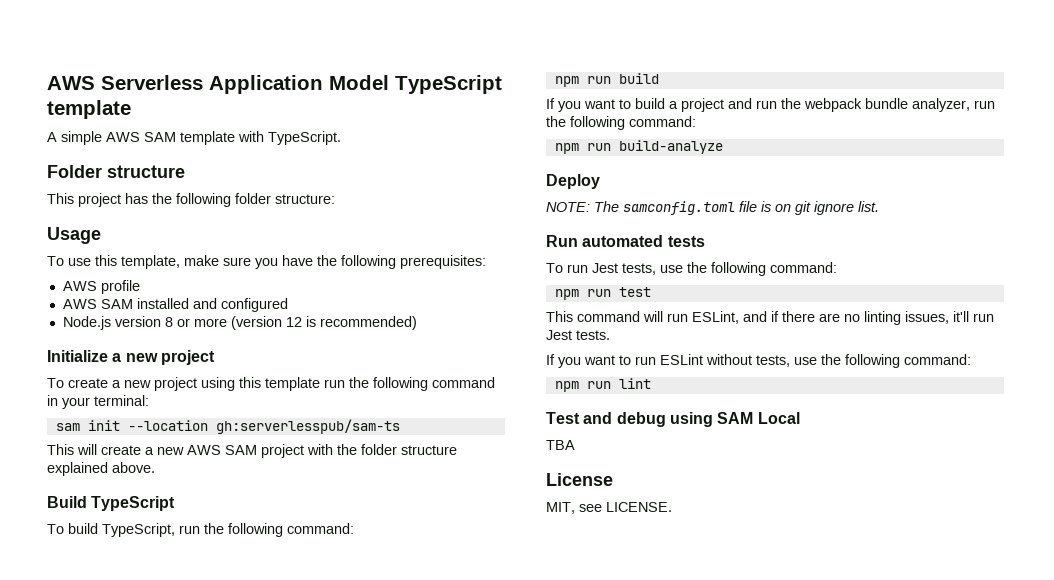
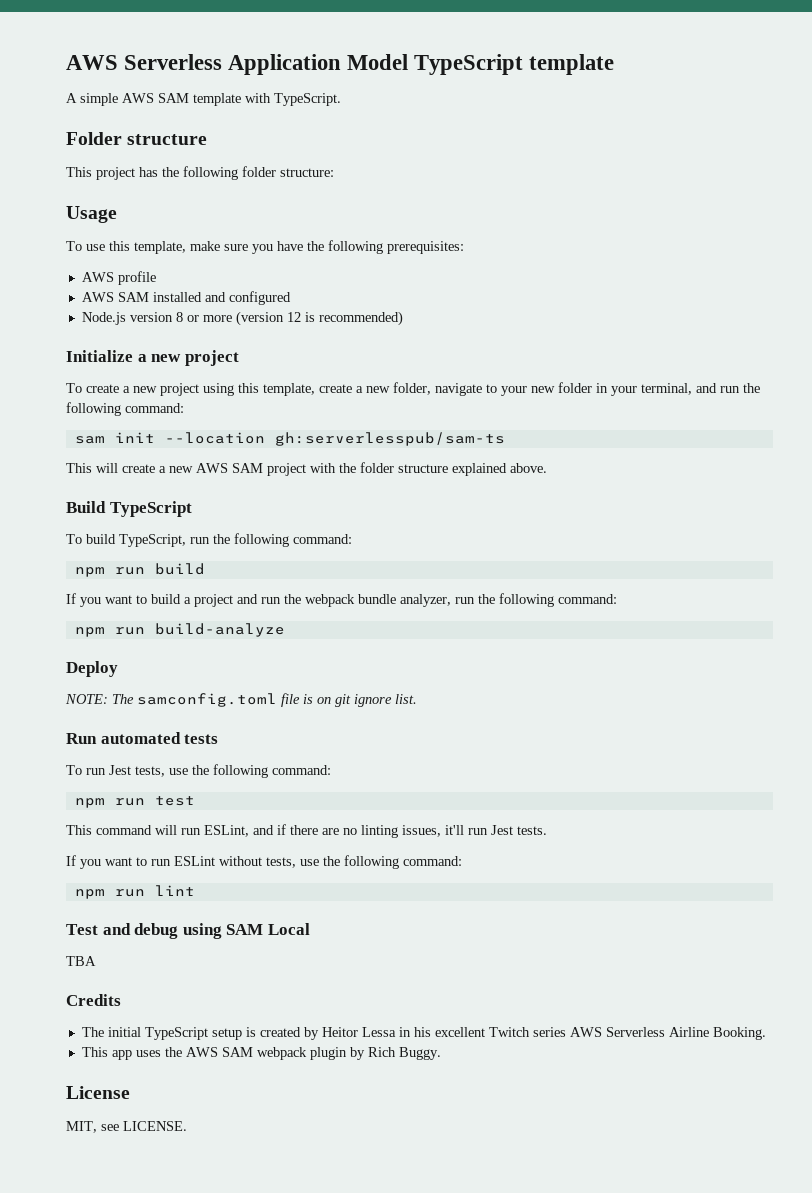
- To create a new project using this template run the following command in your terminal:
+ To create a new project using this template, create a new folder, navigate to your new folder in your terminal, and run the following command:
+ Credits
+ The initial TypeScript setup is created by Heitor Lessa in his excellent Twitch series AWS Serverless Airline Booking.
+ This app uses the AWS SAM webpack plugin by Rich Buggy.

